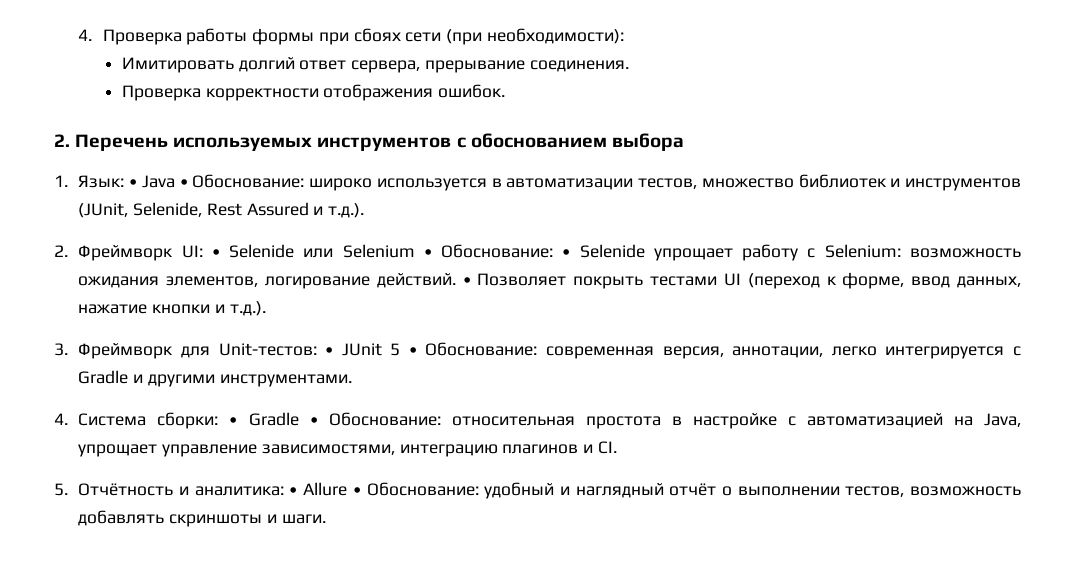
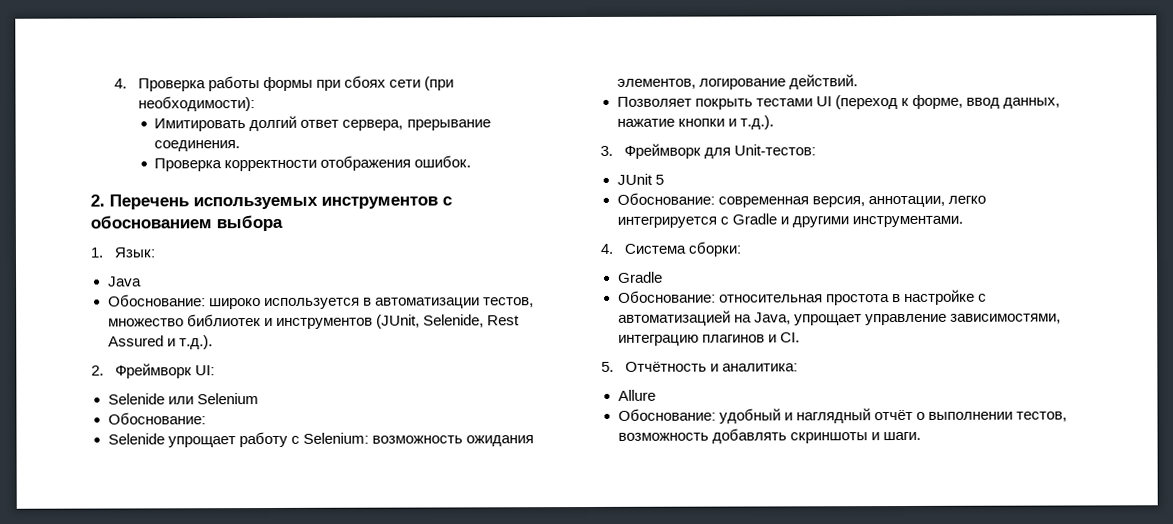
- 1. Язык: • Java • Обоснование: широко используется в автоматизации тестов, множество библиотек и инструментов (JUnit, Selenide, Rest Assured и т.д.).
+ 1. Язык:
+ Java
+ Обоснование: широко используется в автоматизации тестов, множество библиотек и инструментов (JUnit, Selenide, Rest Assured и т.д.).
- 2. Фреймворк UI: • Selenide или Selenium • Обоснование: • Selenide упрощает работу с Selenium: возможность ожидания элементов, логирование действий. • Позволяет покрыть тестами UI (переход к форме, ввод данных, нажатие кнопки и т.д.).
+ 2. Фреймворк UI:
+ Selenide или Selenium
+ Обоснование:
+ Selenide упрощает работу с Selenium: возможность ожидания элементов, логирование действий.
+ Позволяет покрыть тестами UI (переход к форме, ввод данных, нажатие кнопки и т.д.).
- 3. Фреймворк для Unit-тестов: • JUnit 5 • Обоснование: современная версия, аннотации, легко интегрируется с Gradle и другими инструментами.
+ 3. Фреймворк для Unit-тестов:
+ JUnit 5
+ Обоснование: современная версия, аннотации, легко интегрируется с Gradle и другими инструментами.
- 4. Система сборки: • Gradle • Обоснование: относительная простота в настройке с автоматизацией на Java, упрощает управление зависимостями, интеграцию плагинов и CI.
+ 4. Система сборки:
+ Gradle
+ Обоснование: относительная простота в настройке с автоматизацией на Java, упрощает управление зависимостями, интеграцию плагинов и CI.
- 5. Отчётность и аналитика: • Allure • Обоснование: удобный и наглядный отчёт о выполнении тестов, возможность добавлять скриншоты и шаги.
+ 5. Отчётность и аналитика:
+ Allure
+ Обоснование: удобный и наглядный отчёт о выполнении тестов, возможность добавлять скриншоты и шаги.

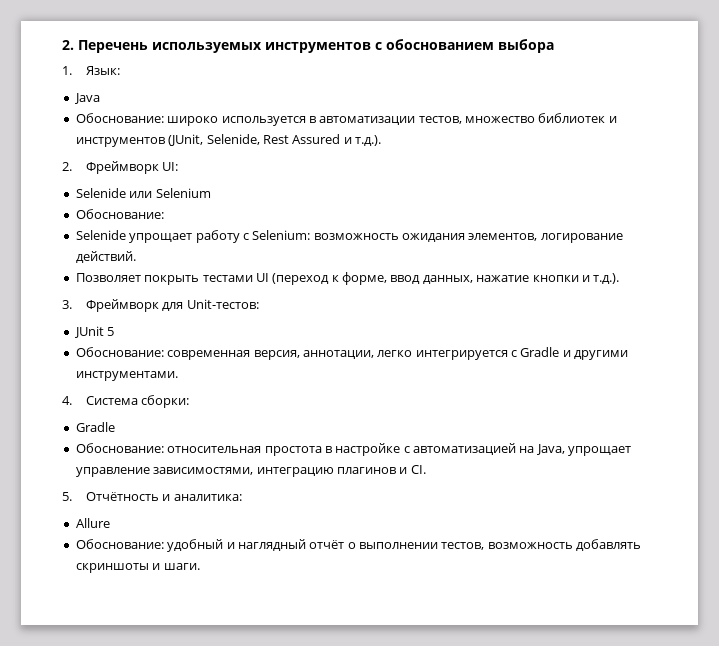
- 4. Проверка работы формы при сбоях сети (при необходимости):
- Имитировать долгий ответ сервера, прерывание соединения.
- Проверка корректности отображения ошибок.

